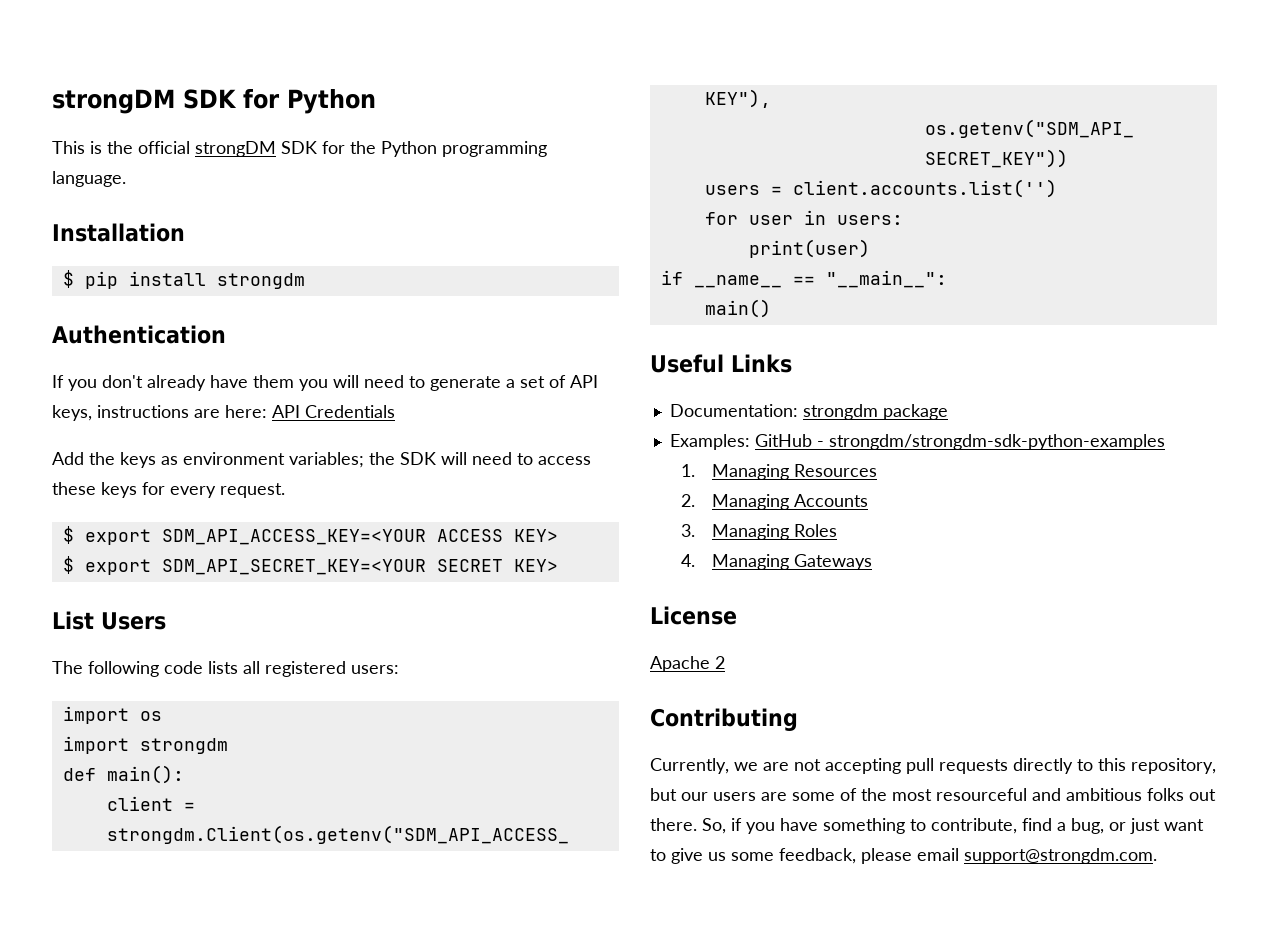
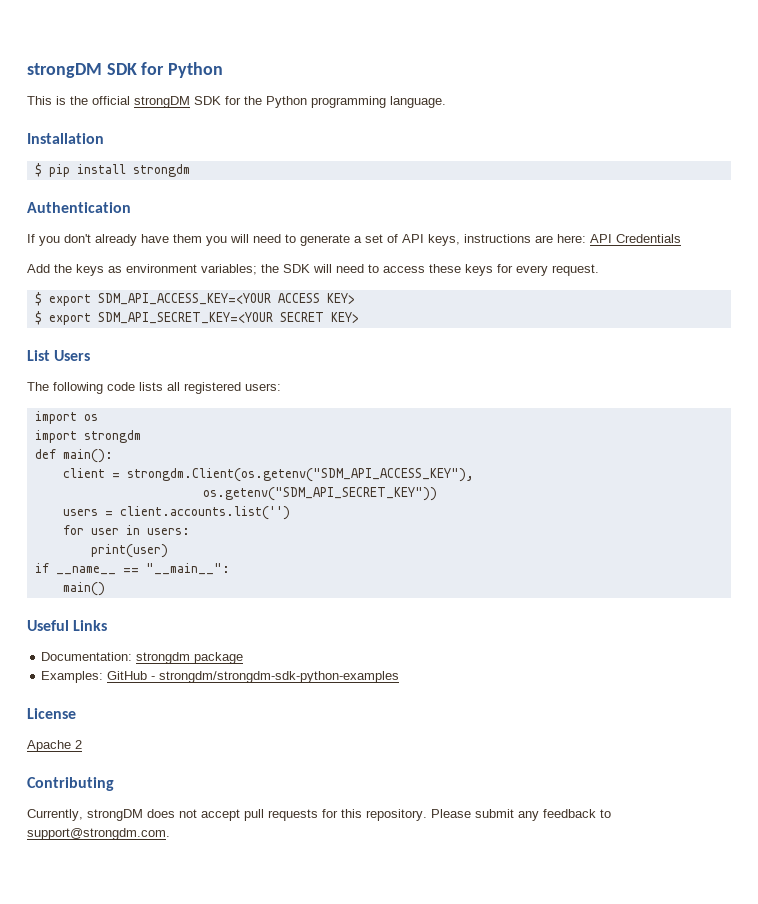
- 1. Managing Resources
- 2. Managing Accounts
- 3. Managing Roles
- 4. Managing Gateways
- Currently, we are not accepting pull requests directly to this repository, but our users are some of the most resourceful and ambitious folks out there. So, if you have something to contribute, find a bug, or just want to give us some feedback, please email support@strongdm.com.
+ Currently, strongDM does not accept pull requests for this repository. Please submit any feedback to support@strongdm.com.

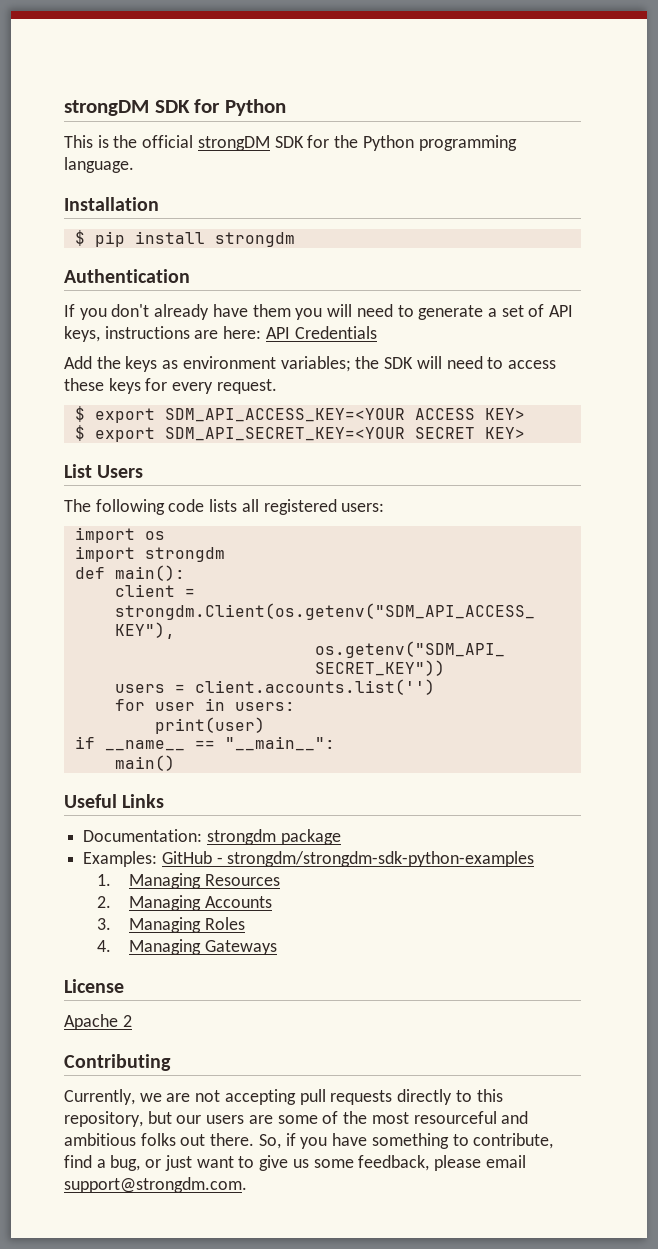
+ 1. Managing Resources
+ 2. Managing Accounts
+ 3. Managing Roles
+ 4. Managing Gateways
- Currently, strongDM does not accept pull requests for this repository. Please submit any feedback to support@strongdm.com.
+ Currently, we are not accepting pull requests directly to this repository, but our users are some of the most resourceful and ambitious folks out there. So, if you have something to contribute, find a bug, or just want to give us some feedback, please email support@strongdm.com.

